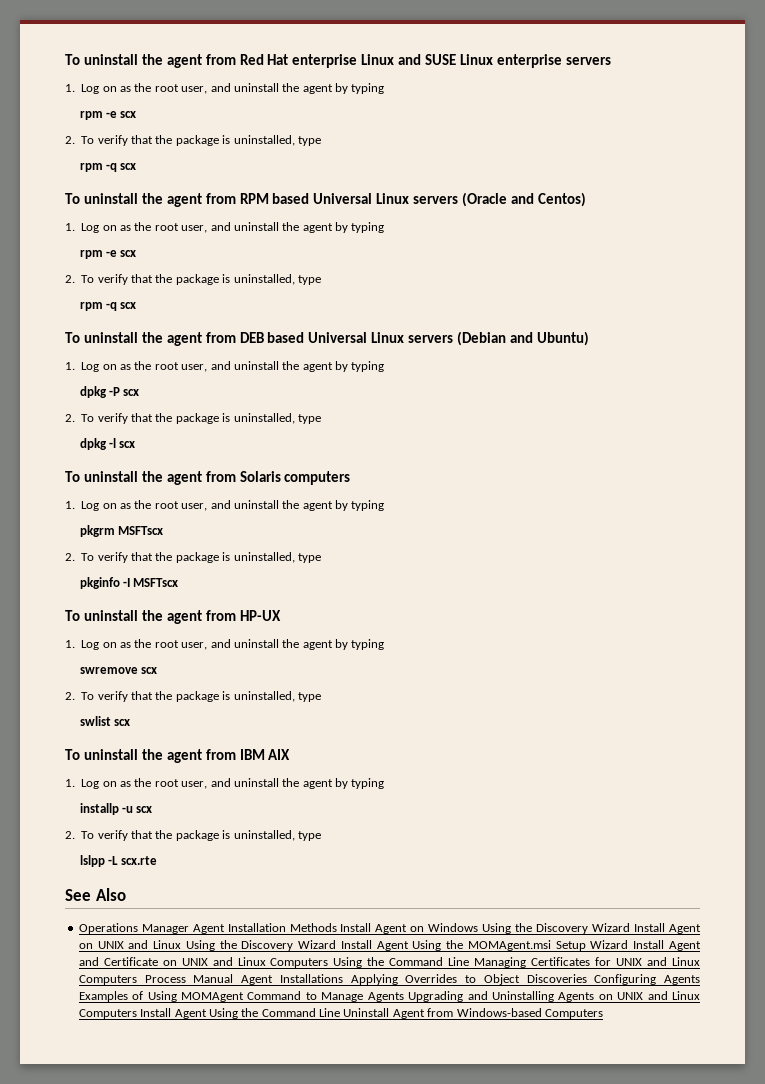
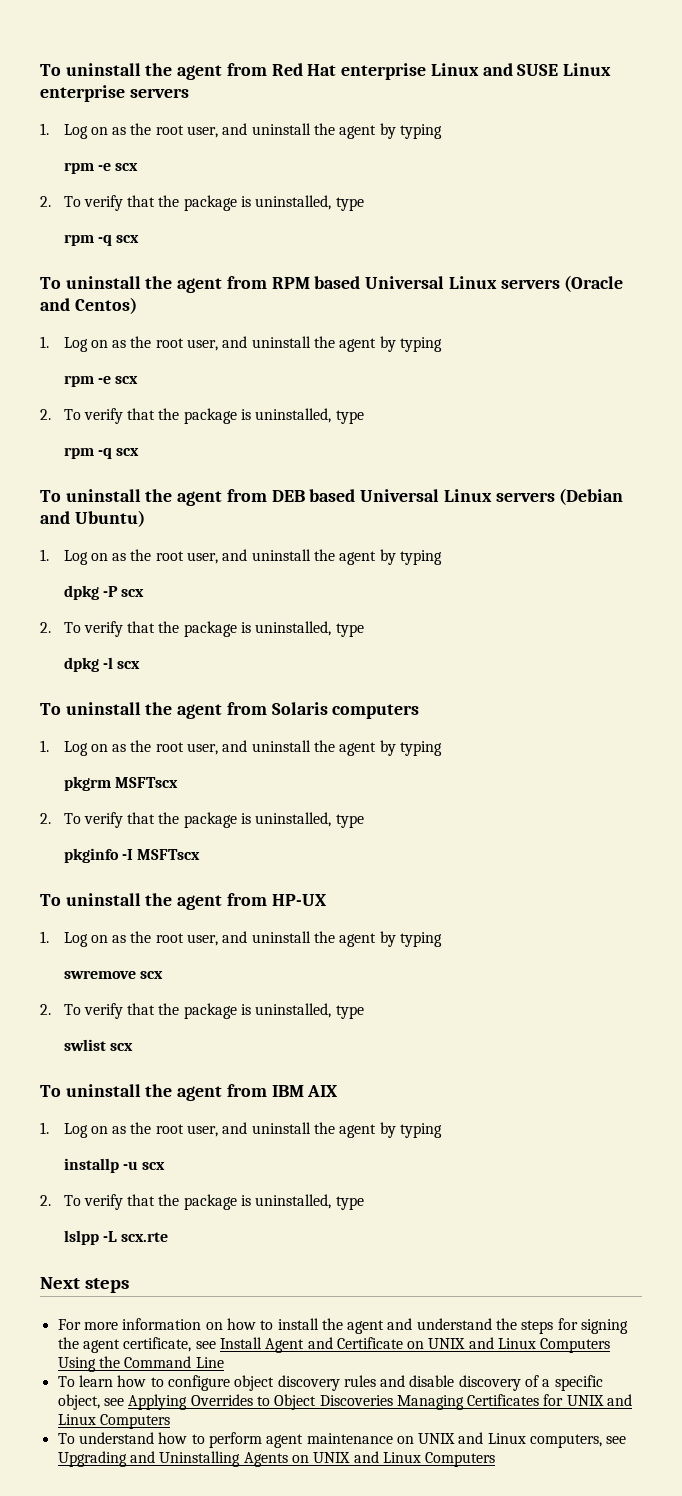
- See Also
- Operations Manager Agent Installation Methods Install Agent on Windows Using the Discovery Wizard Install Agent on UNIX and Linux Using the Discovery Wizard Install Agent Using the MOMAgent.msi Setup Wizard Install Agent and Certificate on UNIX and Linux Computers Using the Command Line Managing Certificates for UNIX and Linux Computers Process Manual Agent Installations Applying Overrides to Object Discoveries Configuring Agents Examples of Using MOMAgent Command to Manage Agents Upgrading and Uninstalling Agents on UNIX and Linux Computers Install Agent Using the Command Line Uninstall Agent from Windows-based Computers
+ Next steps
+ For more information on how to install the agent and understand the steps for signing the agent certificate, see Install Agent and Certificate on UNIX and Linux Computers Using the Command Line
+ To learn how to configure object discovery rules and disable discovery of a specific object, see Applying Overrides to Object Discoveries Managing Certificates for UNIX and Linux Computers
+ To understand how to perform agent maintenance on UNIX and Linux computers, see Upgrading and Uninstalling Agents on UNIX and Linux Computers

